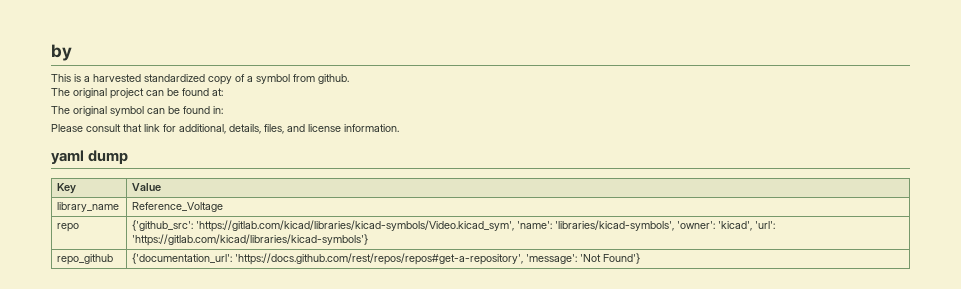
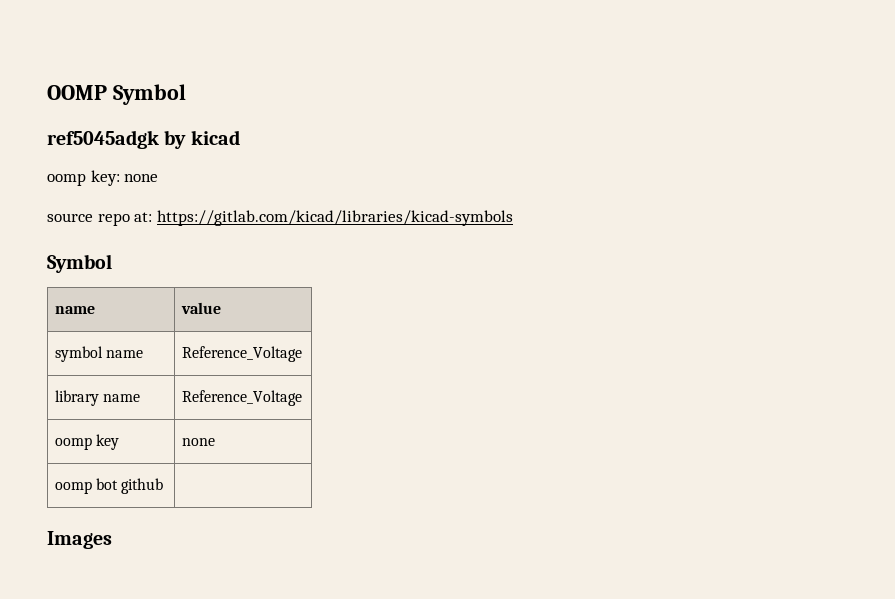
- by
- This is a harvested standardized copy of a symbol from github.
- The original project can be found at:
- The original symbol can be found in:
- Please consult that link for additional, details, files, and license information.
- yaml dump
- Key | Value
- library_name | Reference_Voltage
- repo | {'github_src': 'https://gitlab.com/kicad/libraries/kicad-symbols/Video.kicad_sym', 'name': 'libraries/kicad-symbols', 'owner': 'kicad', 'url': 'https://gitlab.com/kicad/libraries/kicad-symbols'}
- repo_github | {'documentation_url': 'https://docs.github.com/rest/repos/repos#get-a-repository', 'message': 'Not Found'}
+ OOMP Symbol
+ ref5045adgk by kicad
+ oomp key: none
+ source repo at: https://gitlab.com/kicad/libraries/kicad-symbols
+ Symbol
+ name | value
+ symbol name | Reference_Voltage
+ library name | Reference_Voltage
+ oomp key | none
+ oomp bot github |
+ Images

